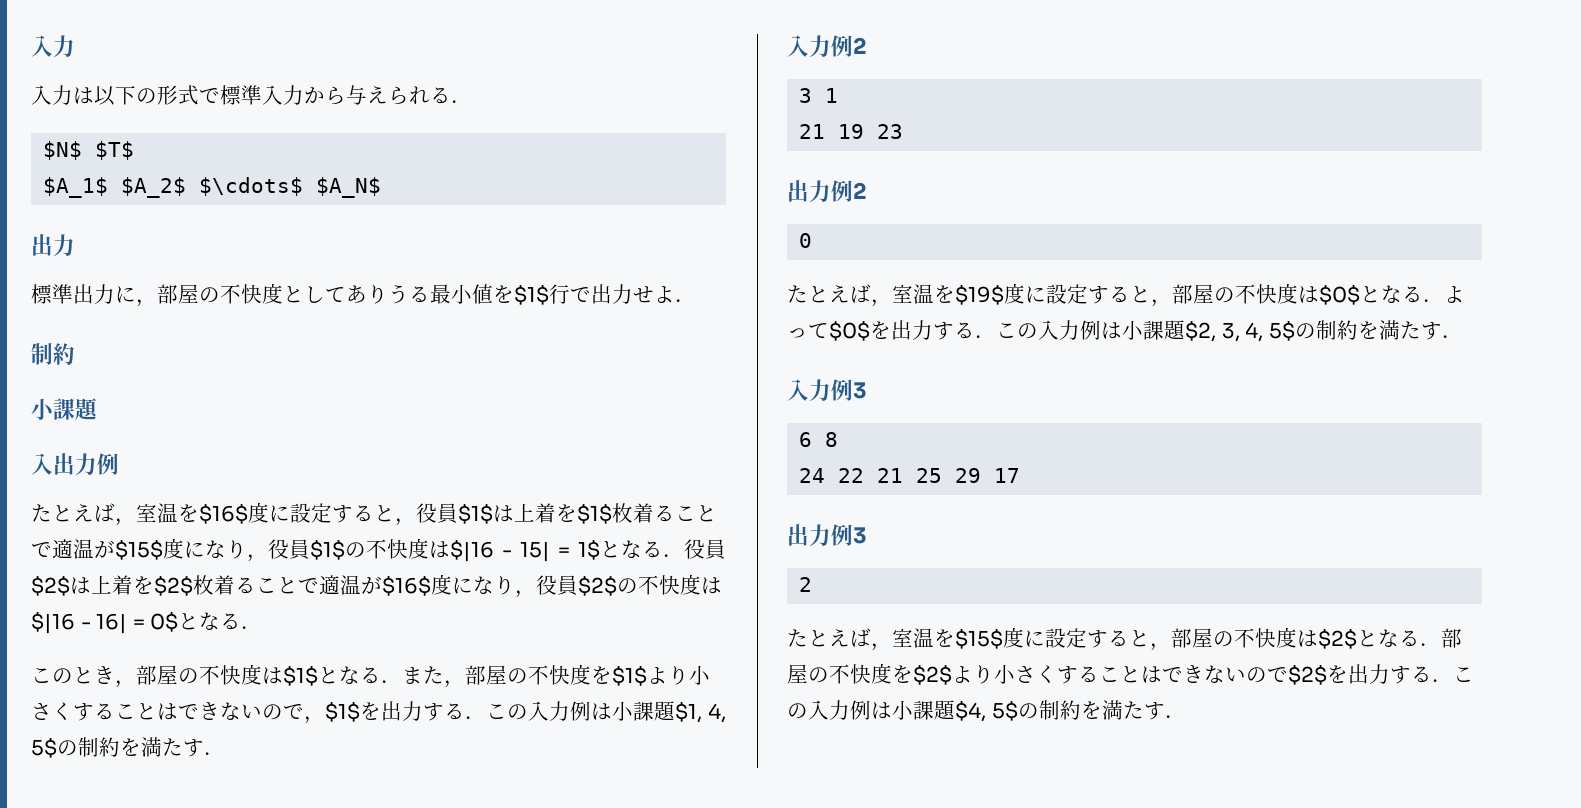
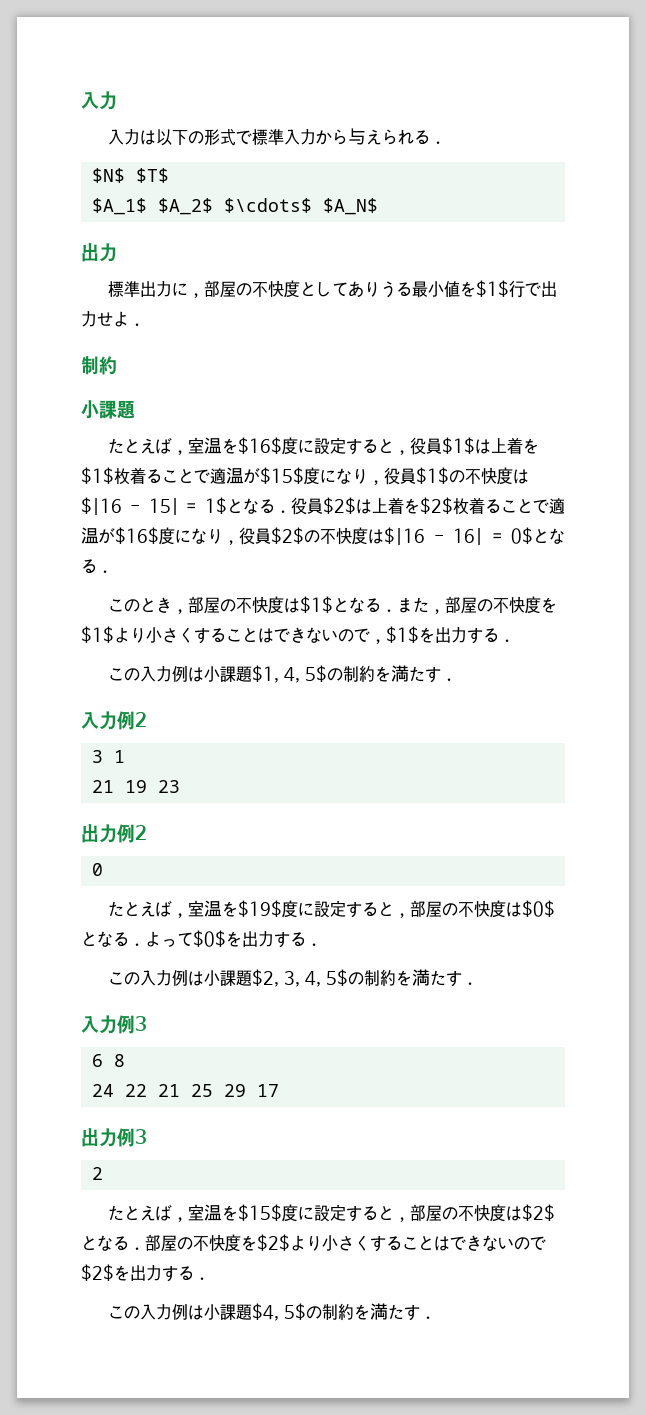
- 入出力例
- このとき，部屋の不快度は$1$となる．また，部屋の不快度を$1$より小さくすることはできないので，$1$を出力する．この入力例は小課題$1, 4, 5$の制約を満たす．
+ このとき，部屋の不快度は$1$となる．また，部屋の不快度を$1$より小さくすることはできないので，$1$を出力する．
+ この入力例は小課題$1, 4, 5$の制約を満たす．
- たとえば，室温を$19$度に設定すると，部屋の不快度は$0$となる．よって$0$を出力する．この入力例は小課題$2, 3, 4, 5$の制約を満たす．
+ たとえば，室温を$19$度に設定すると，部屋の不快度は$0$となる．よって$0$を出力する．
+ この入力例は小課題$2, 3, 4, 5$の制約を満たす．
- たとえば，室温を$15$度に設定すると，部屋の不快度は$2$となる．部屋の不快度を$2$より小さくすることはできないので$2$を出力する．この入力例は小課題$4, 5$の制約を満たす．
+ たとえば，室温を$15$度に設定すると，部屋の不快度は$2$となる．部屋の不快度を$2$より小さくすることはできないので$2$を出力する．
+ この入力例は小課題$4, 5$の制約を満たす．

